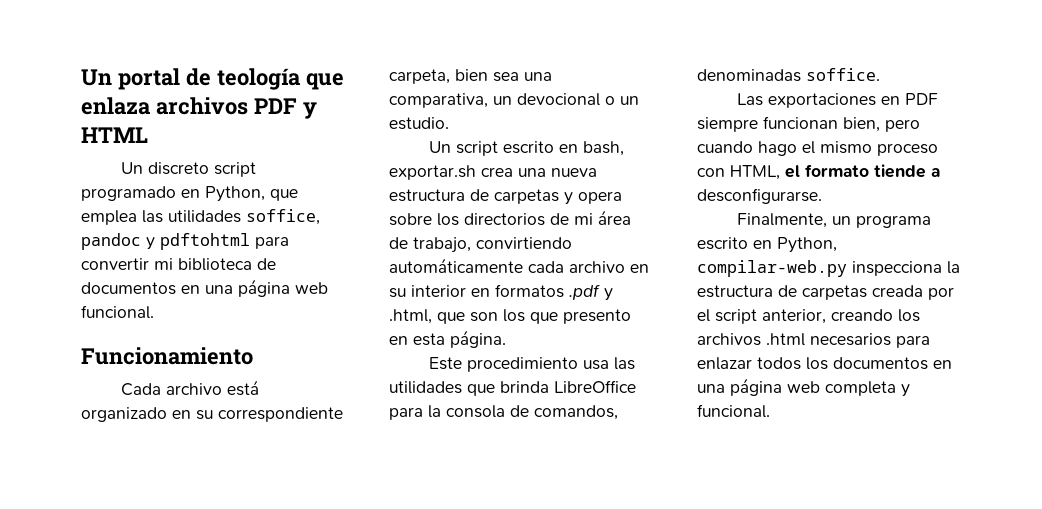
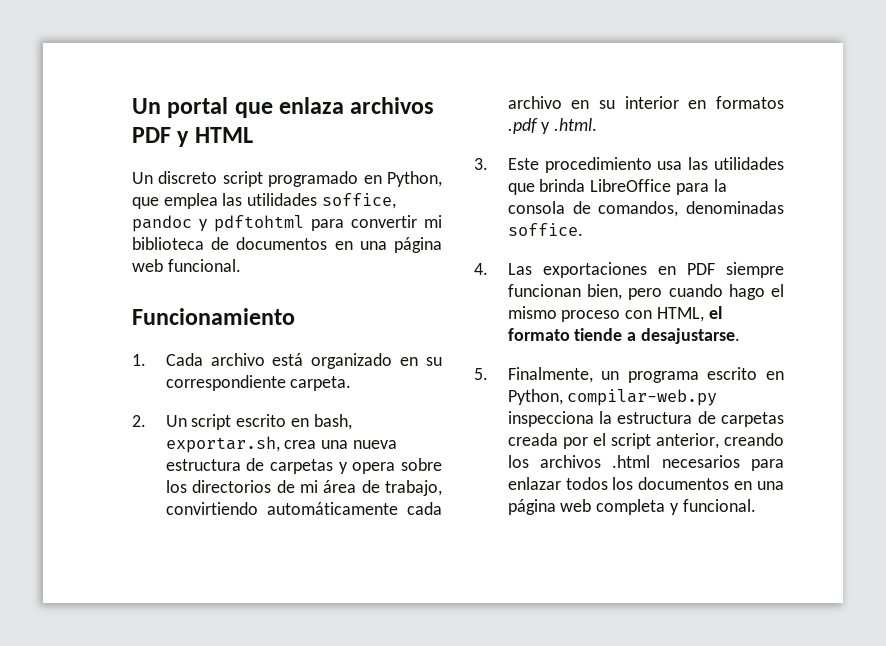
- Un portal de teología que enlaza archivos PDF y HTML
+ Un portal que enlaza archivos PDF y HTML
- Cada archivo está organizado en su correspondiente carpeta, bien sea una comparativa, un devocional o un estudio.
- Un script escrito en bash, exportar.sh crea una nueva estructura de carpetas y opera sobre los directorios de mi área de trabajo, convirtiendo automáticamente cada archivo en su interior en formatos .pdf y .html, que son los que presento en esta página.
- Este procedimiento usa las utilidades que brinda LibreOffice para la consola de comandos, denominadas soffice.
+ 1. Cada archivo está organizado en su correspondiente carpeta.
+ 2. Un script escrito en bash, exportar.sh, crea una nueva estructura de carpetas y opera sobre los directorios de mi área de trabajo, convirtiendo automáticamente cada archivo en su interior en formatos .pdf y .html.
+ 3. Este procedimiento usa las utilidades que brinda LibreOffice para la consola de comandos, denominadas soffice.
- Las exportaciones en PDF siempre funcionan bien, pero cuando hago el mismo proceso con HTML, el formato tiende a desconfigurarse.
- Finalmente, un programa escrito en Python, compilar-web.py inspecciona la estructura de carpetas creada por el script anterior, creando los archivos .html necesarios para enlazar todos los documentos en una página web completa y funcional.
+ 4. Las exportaciones en PDF siempre funcionan bien, pero cuando hago el mismo proceso con HTML, el formato tiende a desajustarse.
+ 5. Finalmente, un programa escrito en Python, compilar-web.py inspecciona la estructura de carpetas creada por el script anterior, creando los archivos .html necesarios para enlazar todos los documentos en una página web completa y funcional.

